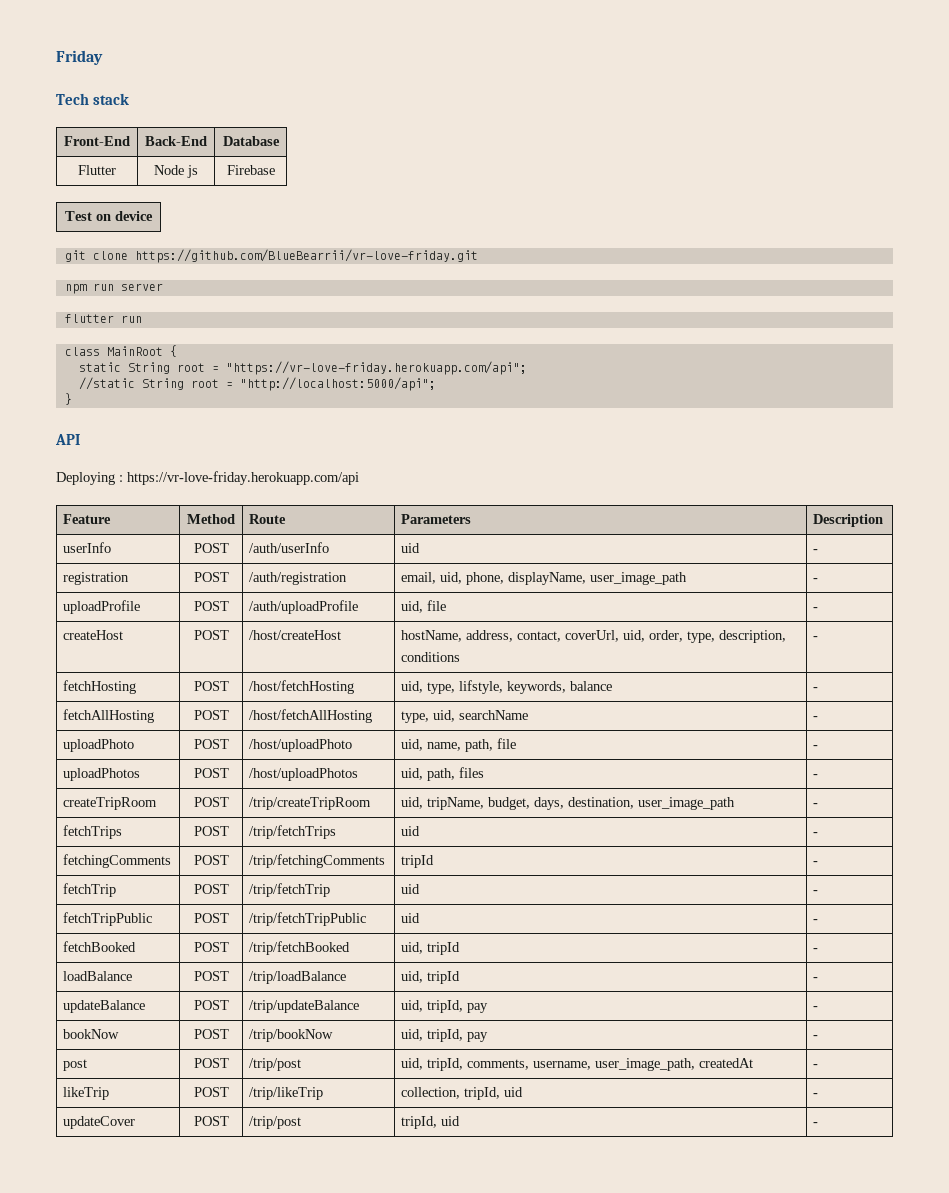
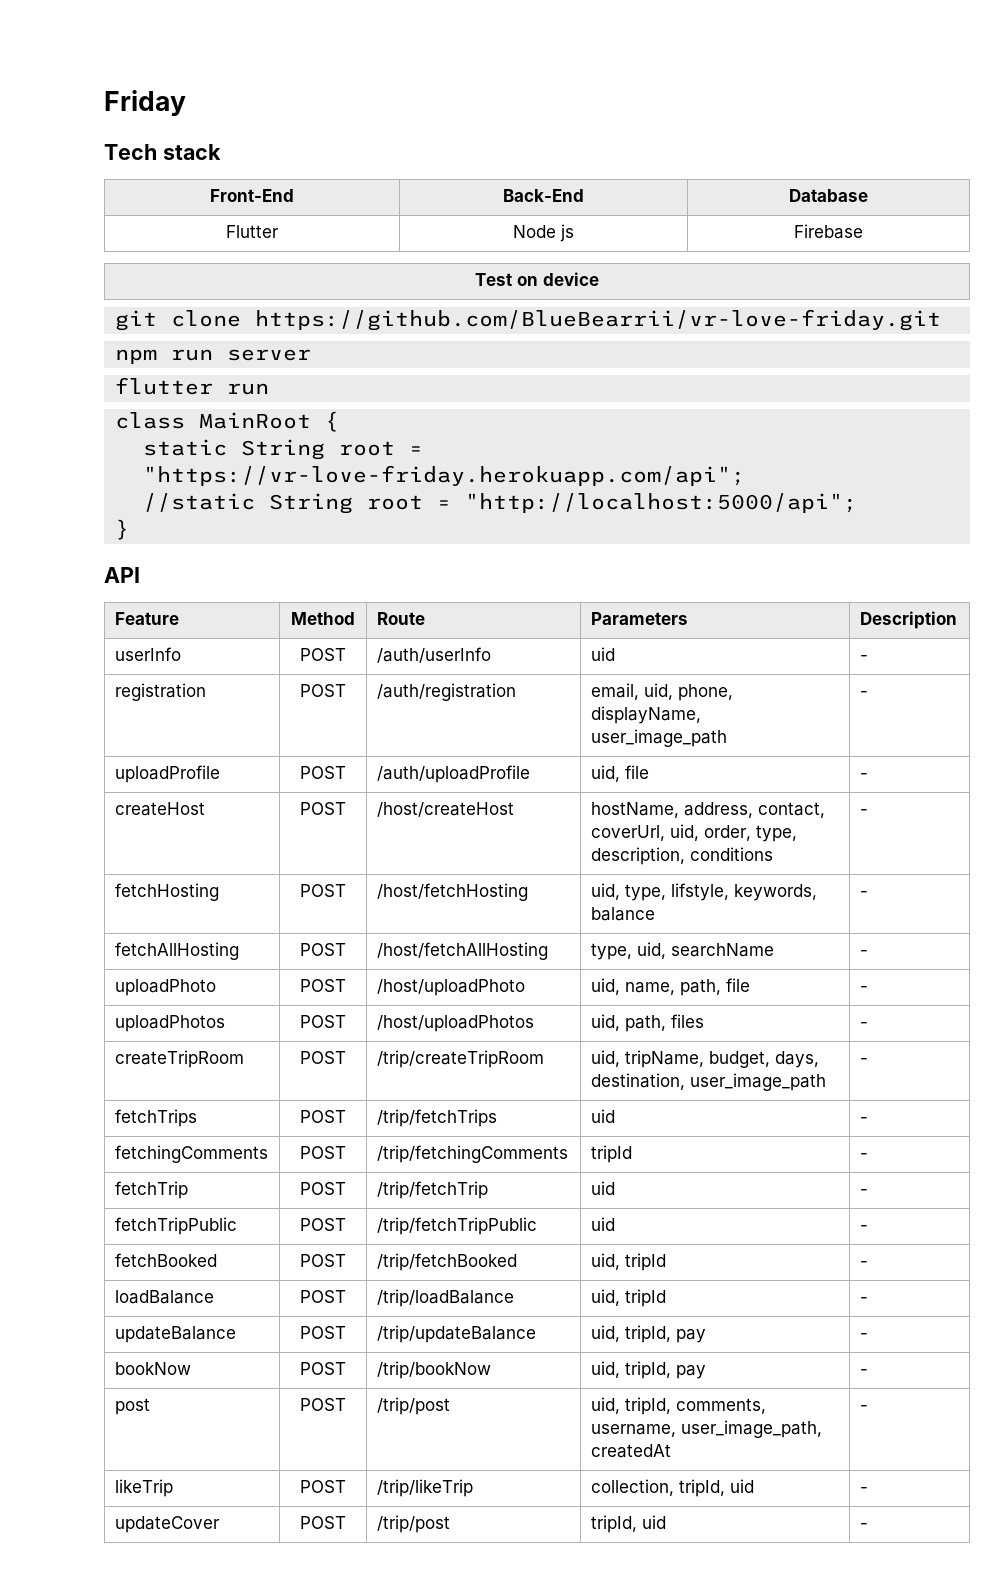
- Deploying : https://vr-love-friday.herokuapp.com/api

